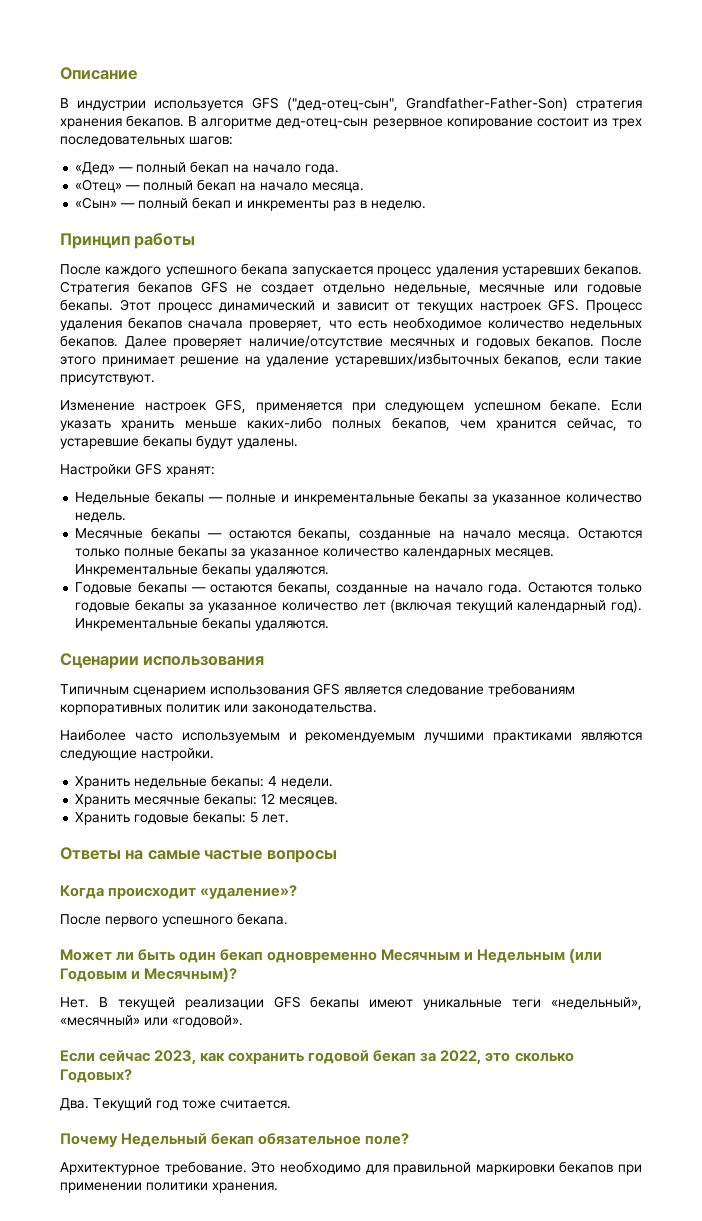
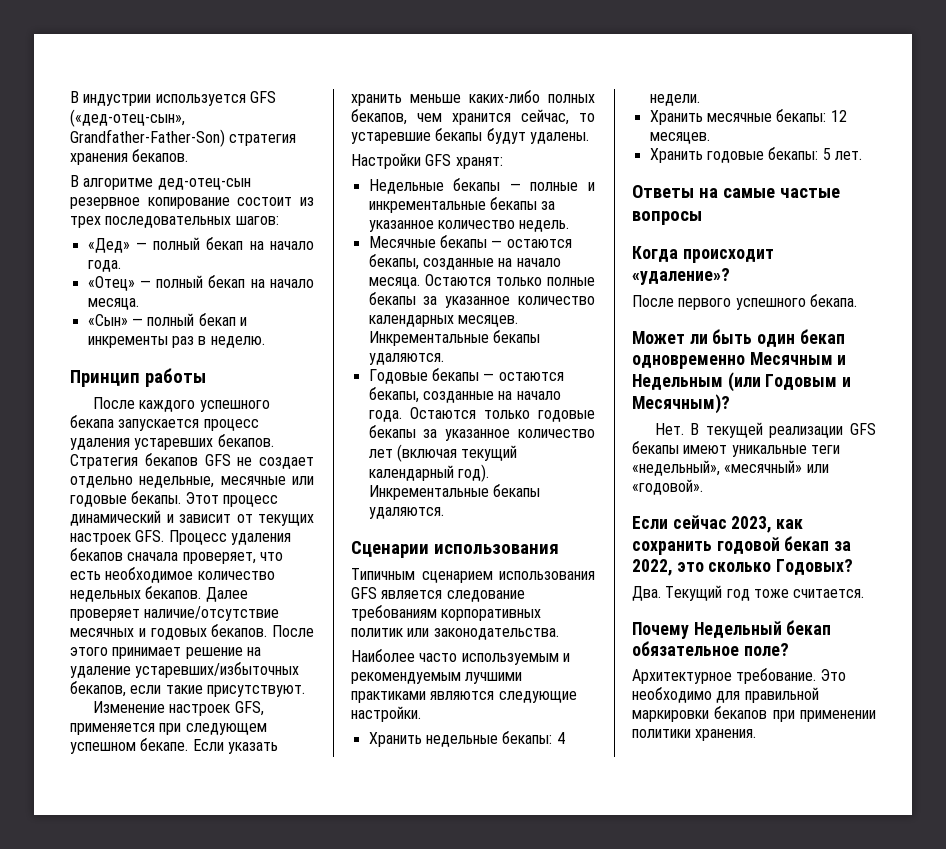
- Описание
- В индустрии используется GFS ("дед-отец-сын", Grandfather-Father-Son) стратегия хранения бекапов. В алгоритме дед-отец-сын резервное копирование состоит из трех последовательных шагов:
+ В индустрии используется GFS («дед-отец-сын», Grandfather-Father-Son) стратегия хранения бекапов.
+ В алгоритме дед-отец-сын резервное копирование состоит из трех последовательных шагов:

